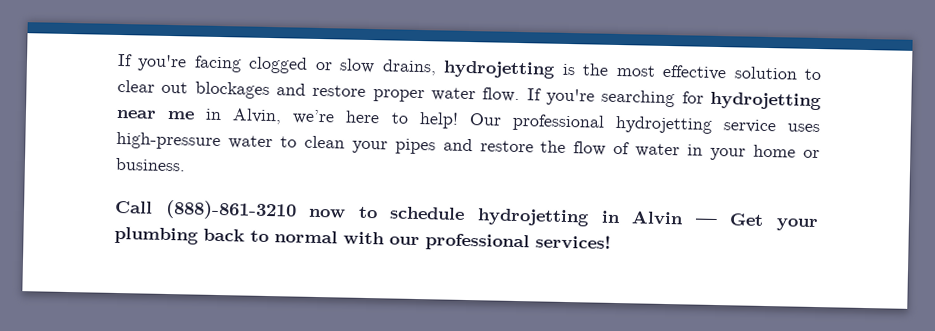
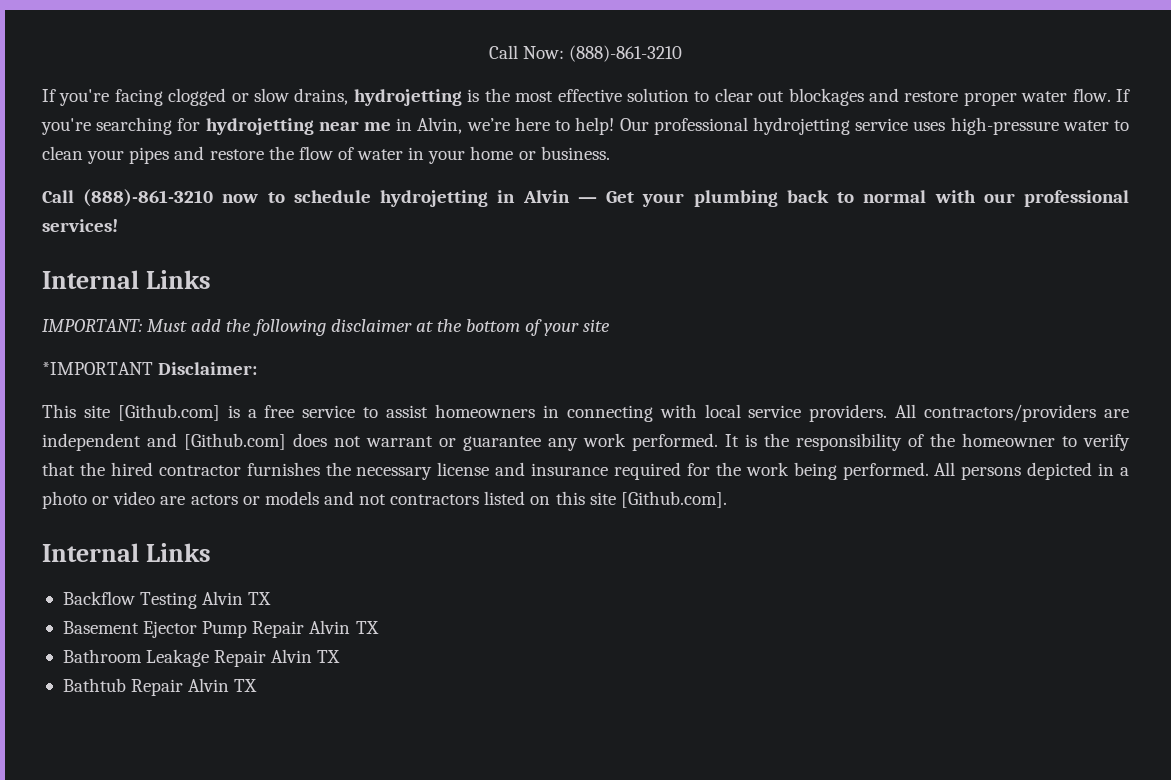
+ Call Now: (888)-861-3210
  Call (888)-861-3210 now to schedule hydrojetting in Alvin — Get your plumbing back to normal with our professional services!
+ Internal Links
+ IMPORTANT: Must add the following disclaimer at the bottom of your site
+ *IMPORTANT Disclaimer:
+ This site [Github.com] is a free service to assist homeowners in connecting with local service providers. All contractors/providers are independent and [Github.com] does not warrant or guarantee any work performed. It is the responsibility of the homeowner to verify that the hired contractor furnishes the necessary license and insurance required for the work being performed. All persons depicted in a photo or video are actors or models and not contractors listed on this site [Github.com].
+ Internal Links
+ Backflow Testing Alvin TX
+ Basement Ejector Pump Repair Alvin TX
+ Bathroom Leakage Repair Alvin TX
+ Bathtub Repair Alvin TX

